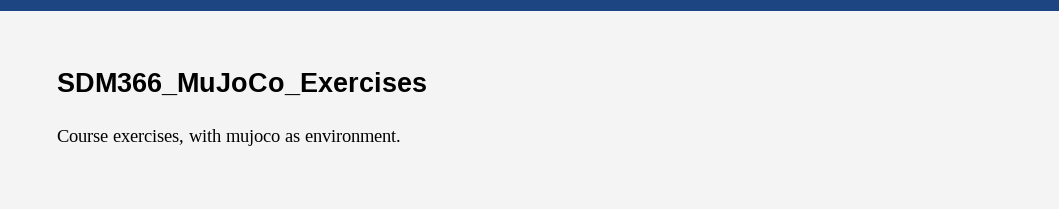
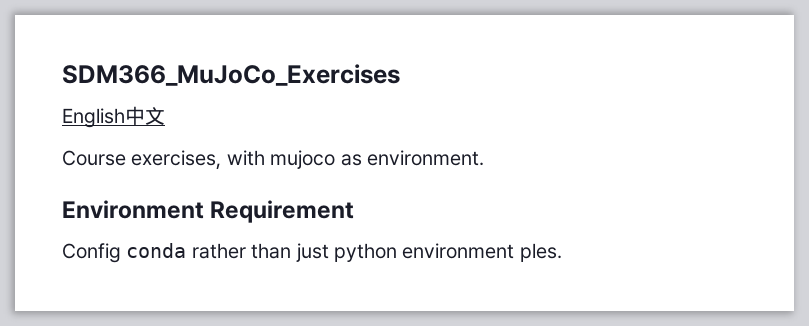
+ English中文
+ Environment Requirement
+ Config conda rather than just python environment ples.

